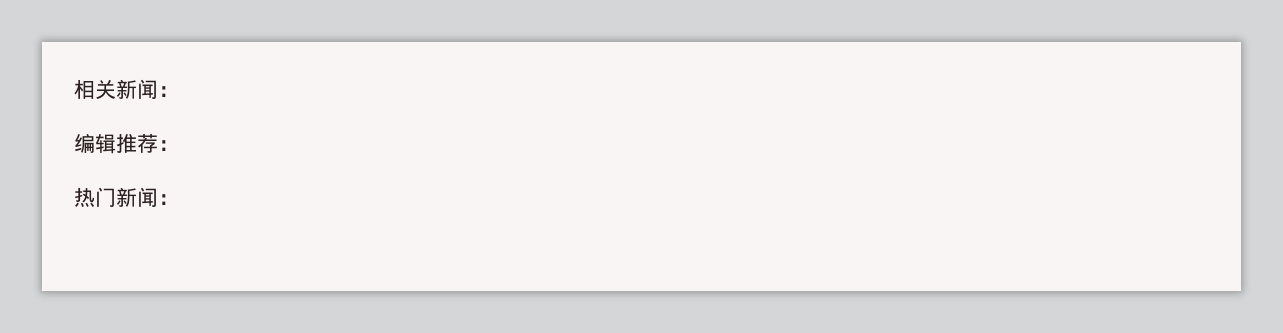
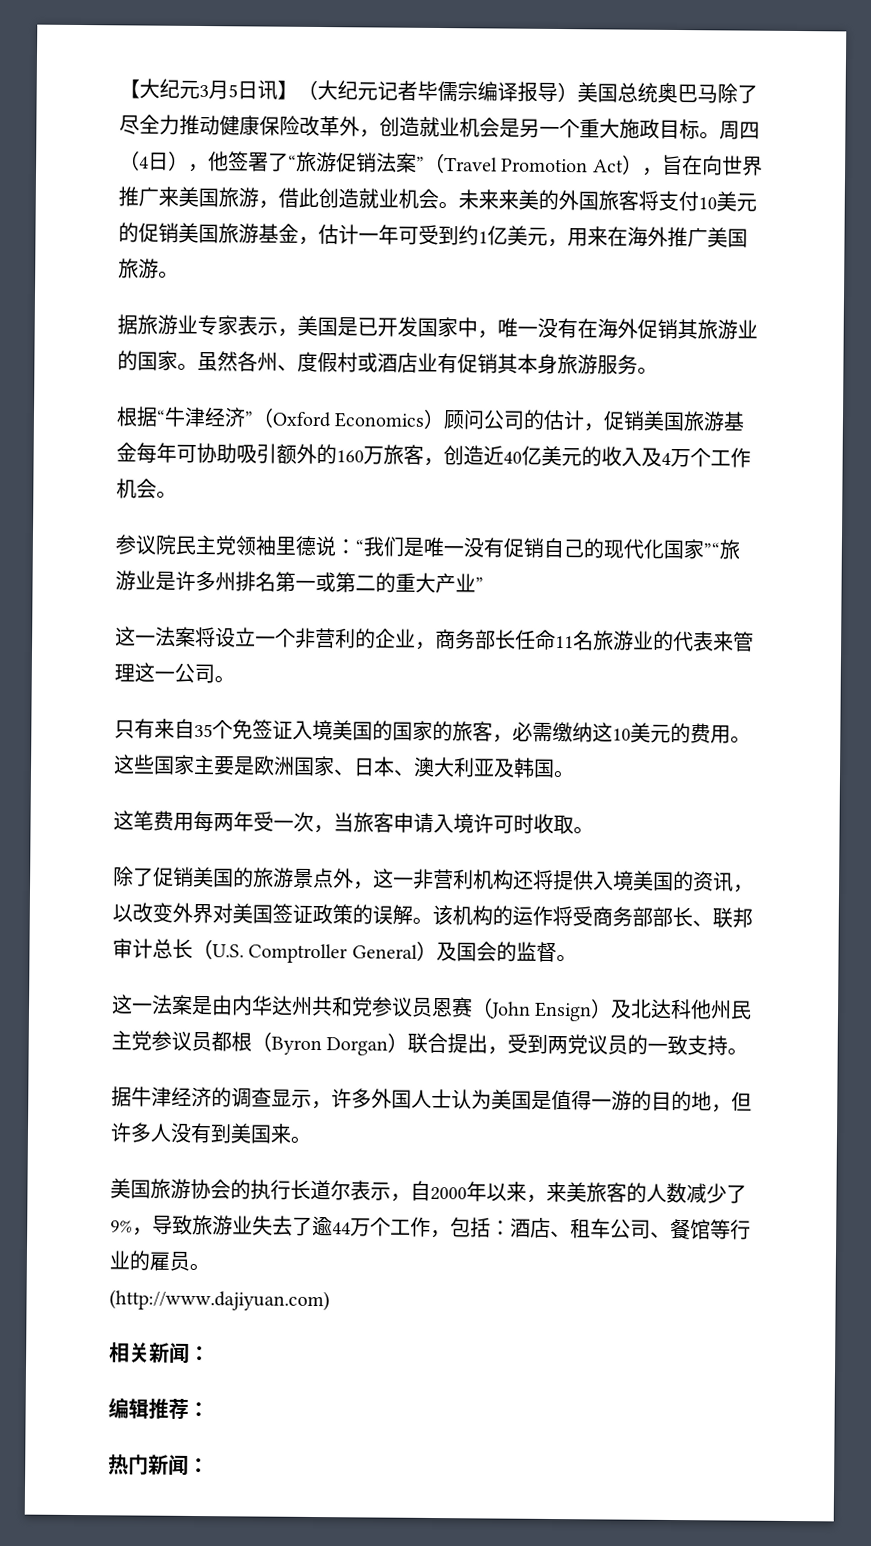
+ 【大纪元3月5日讯】（大纪元记者毕儒宗编译报导）美国总统奥巴马除了尽全力推动健康保险改革外，创造就业机会是另一个重大施政目标。周四（4日），他签署了“旅游促销法案”（Travel Promotion Act），旨在向世界推广来美国旅游，借此创造就业机会。未来来美的外国旅客将支付10美元的促销美国旅游基金，估计一年可受到约1亿美元，用来在海外推广美国旅游。
+ 据旅游业专家表示，美国是已开发国家中，唯一没有在海外促销其旅游业的国家。虽然各州、度假村或酒店业有促销其本身旅游服务。
+ 根据“牛津经济”（Oxford Economics）顾问公司的估计，促销美国旅游基金每年可协助吸引额外的160万旅客，创造近40亿美元的收入及4万个工作机会。
+ 参议院民主党领袖里德说：“我们是唯一没有促销自己的现代化国家”“旅游业是许多州排名第一或第二的重大产业”
+ 这一法案将设立一个非营利的企业，商务部长任命11名旅游业的代表来管理这一公司。
+ 只有来自35个免签证入境美国的国家的旅客，必需缴纳这10美元的费用。这些国家主要是欧洲国家、日本、澳大利亚及韩国。
+ 这笔费用每两年受一次，当旅客申请入境许可时收取。
+ 除了促销美国的旅游景点外，这一非营利机构还将提供入境美国的资讯，以改变外界对美国签证政策的误解。该机构的运作将受商务部部长、联邦审计总长（U.S. Comptroller General）及国会的监督。
+ 这一法案是由内华达州共和党参议员恩赛（John Ensign）及北达科他州民主党参议员都根（Byron Dorgan）联合提出，受到两党议员的一致支持。
+ 据牛津经济的调查显示，许多外国人士认为美国是值得一游的目的地，但许多人没有到美国来。
+ 美国旅游协会的执行长道尔表示，自2000年以来，来美旅客的人数减少了9%，导致旅游业失去了逾44万个工作，包括：酒店、租车公司、餐馆等行业的雇员。
+ (http://www.dajiyuan.com)

